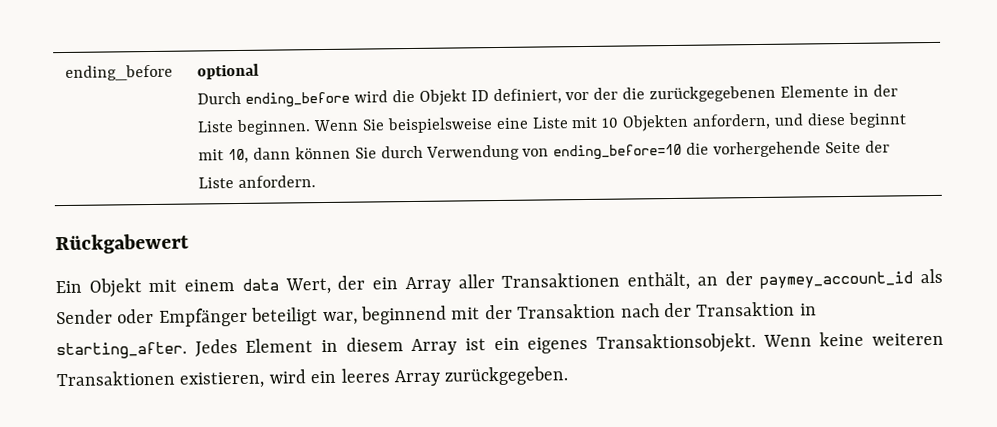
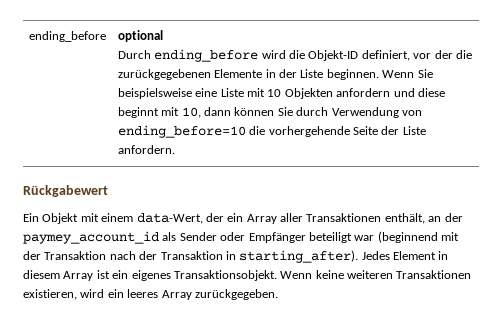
- Durch ending_before wird die Objekt ID definiert, vor der die zurückgegebenen Elemente in der Liste beginnen.
+ Durch ending_before wird die Objekt-ID definiert, vor der die zurückgegebenen Elemente in der Liste beginnen.
- Wenn Sie beispielsweise eine Liste mit 10 Objekten anfordern, und diese beginnt mit 10, dann können Sie durch Verwendung von ending_before=10 die vorhergehende Seite der Liste anfordern.
+ Wenn Sie beispielsweise eine Liste mit 10 Objekten anfordern und diese beginnt mit 10, dann können Sie durch Verwendung von ending_before=10 die vorhergehende Seite der Liste anfordern.
- Ein Objekt mit einem data Wert, der ein Array aller Transaktionen enthält, an der paymey_account_id als Sender oder Empfänger beteiligt war, beginnend mit der Transaktion nach der Transaktion in starting_after.
+ Ein Objekt mit einem data-Wert, der ein Array aller Transaktionen enthält, an der paymey_account_id als Sender oder Empfänger beteiligt war (beginnend mit der Transaktion nach der Transaktion in starting_after).

